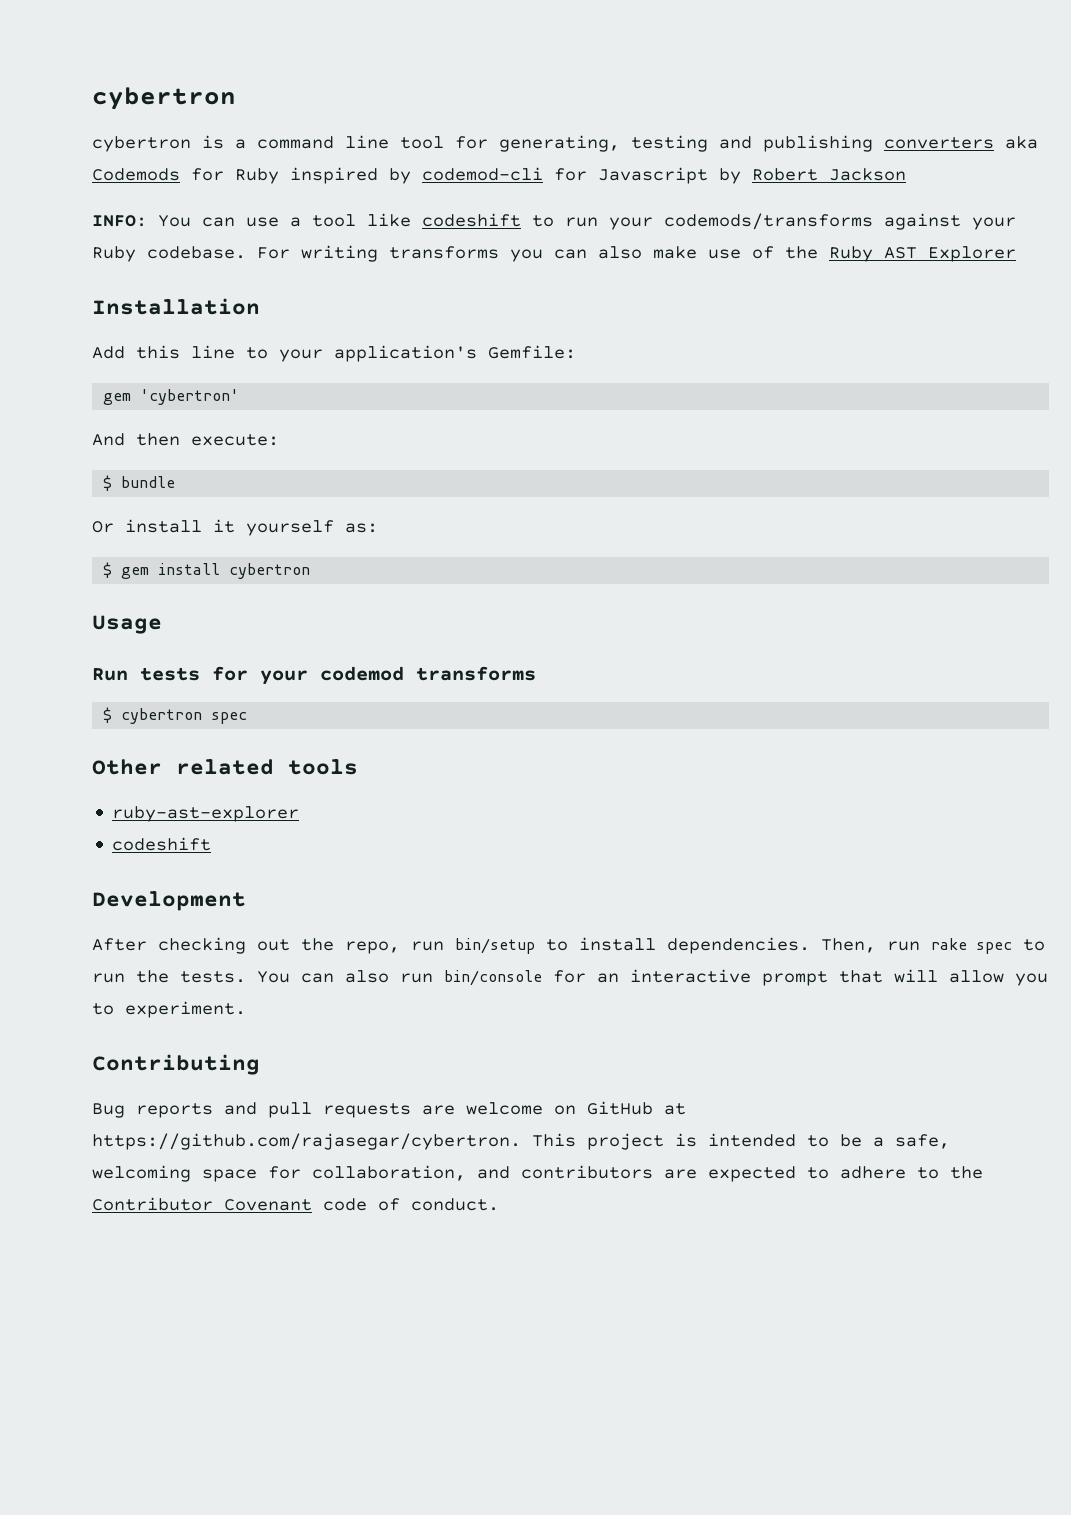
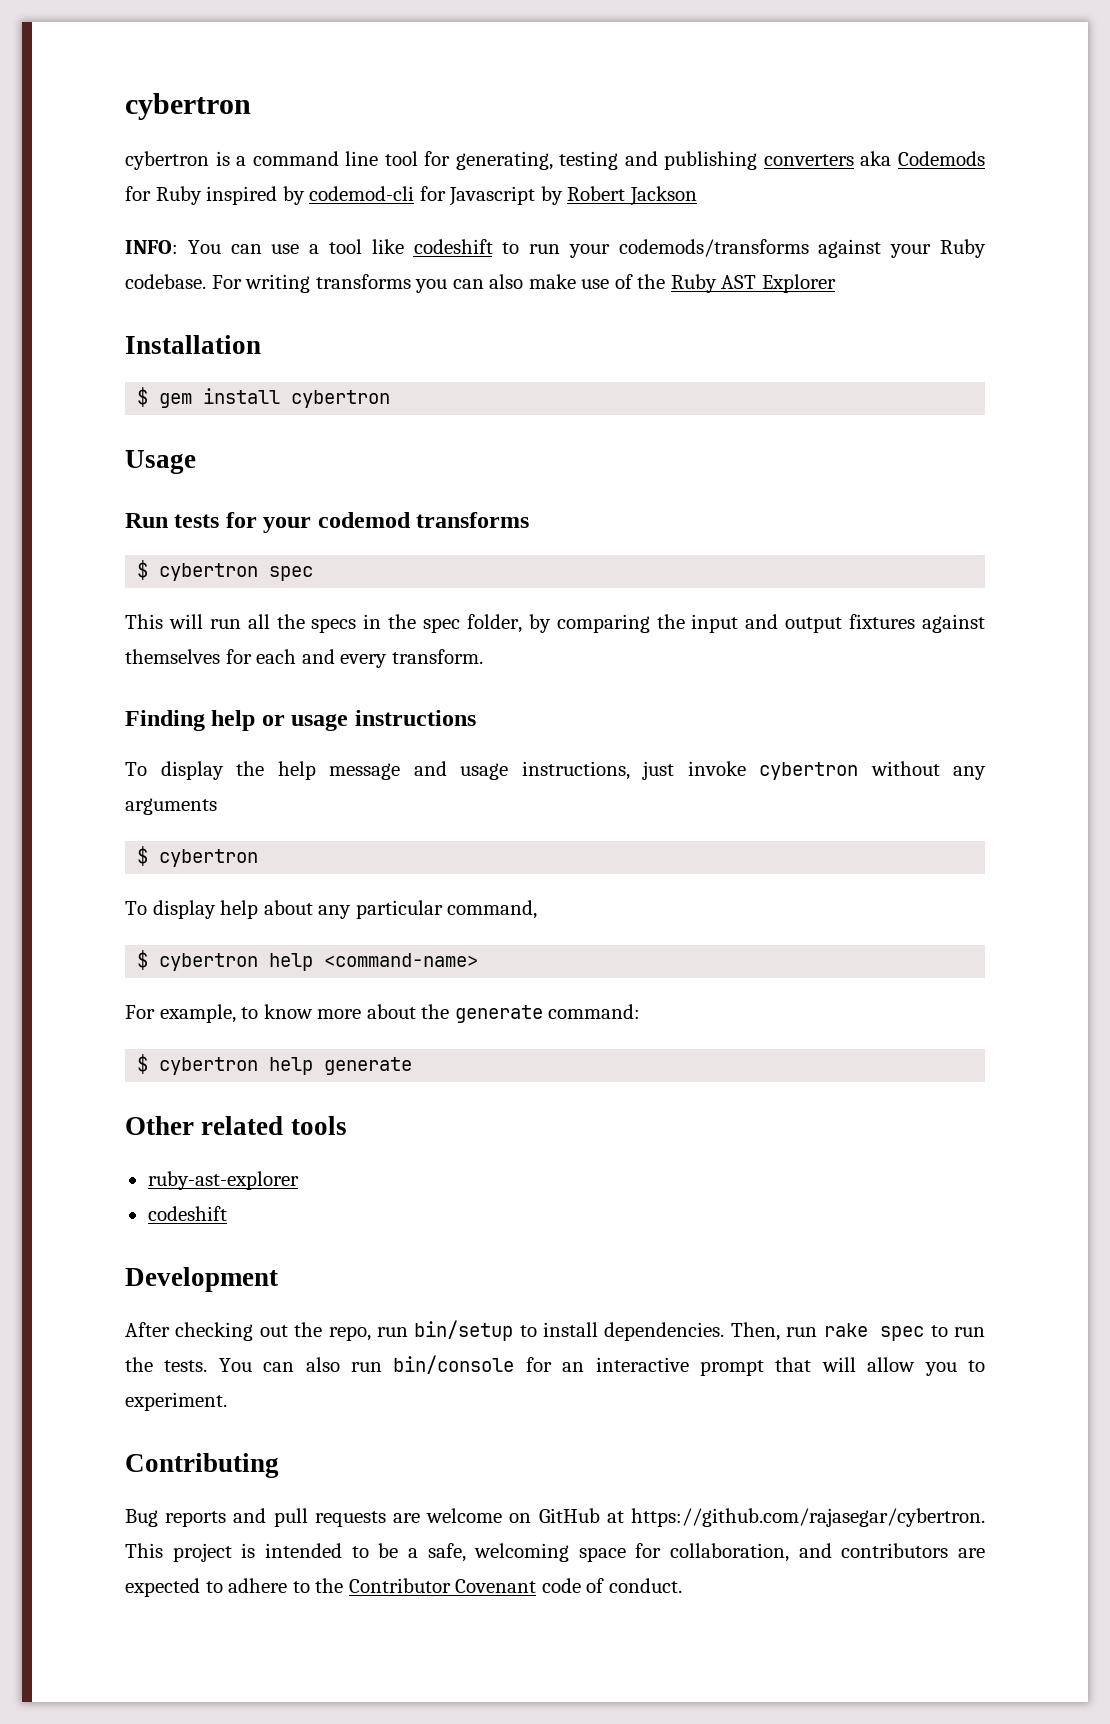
- Add this line to your application's Gemfile:
- gem 'cybertron'
- And then execute:
- $ bundle
- Or install it yourself as:
+ This will run all the specs in the spec folder, by comparing the input and output fixtures against themselves for each and every transform.
+ Finding help or usage instructions
+ To display the help message and usage instructions, just invoke cybertron without any arguments
+ $ cybertron
+ To display help about any particular command,
+ $ cybertron help <command-name>
+ For example, to know more about the generate command:
+ $ cybertron help generate

